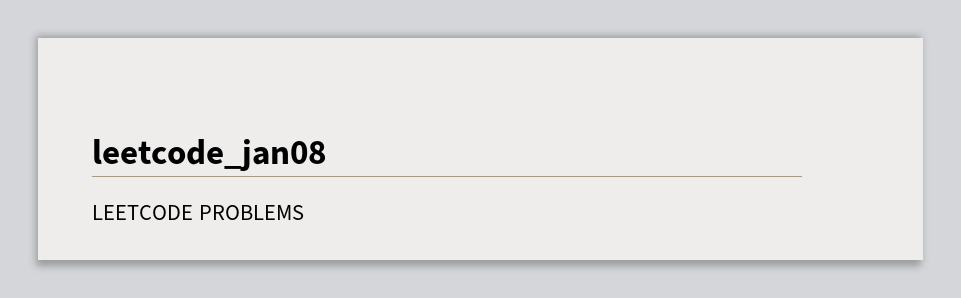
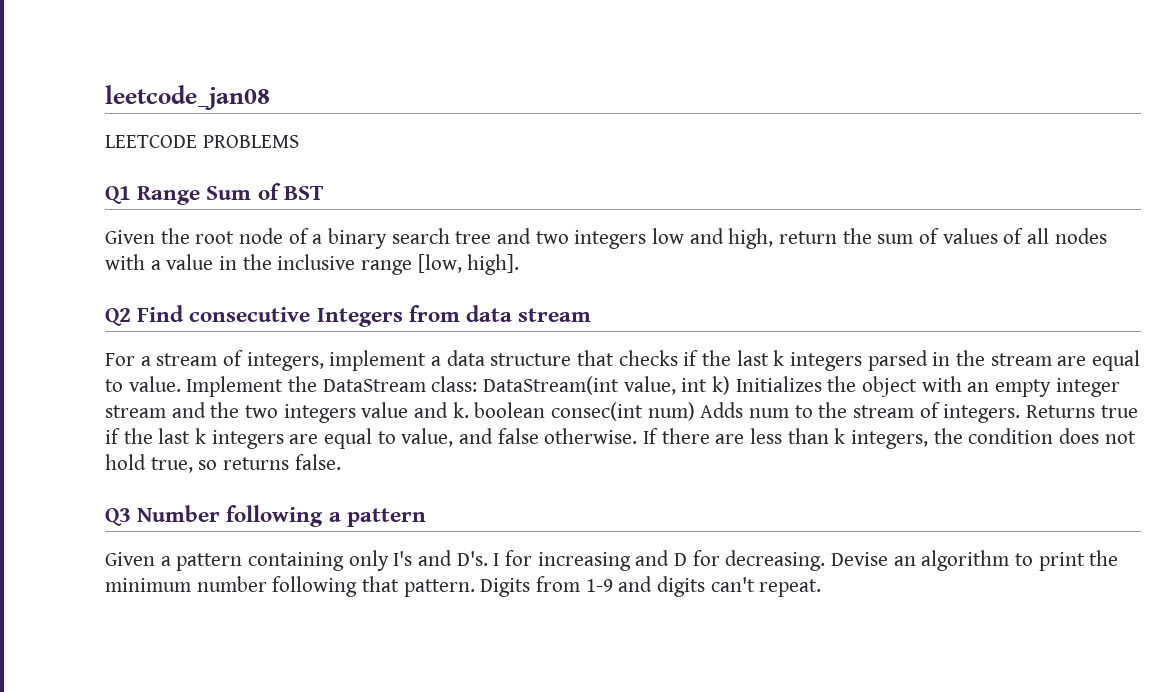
+ Q1 Range Sum of BST
+ Given the root node of a binary search tree and two integers low and high, return the sum of values of all nodes with a value in the inclusive range [low, high].
+ Q2 Find consecutive Integers from data stream
+ For a stream of integers, implement a data structure that checks if the last k integers parsed in the stream are equal to value. Implement the DataStream class: DataStream(int value, int k) Initializes the object with an empty integer stream and the two integers value and k. boolean consec(int num) Adds num to the stream of integers. Returns true if the last k integers are equal to value, and false otherwise. If there are less than k integers, the condition does not hold true, so returns false.
+ Q3 Number following a pattern
+ Given a pattern containing only I's and D's. I for increasing and D for decreasing. Devise an algorithm to print the minimum number following that pattern. Digits from 1-9 and digits can't repeat.

